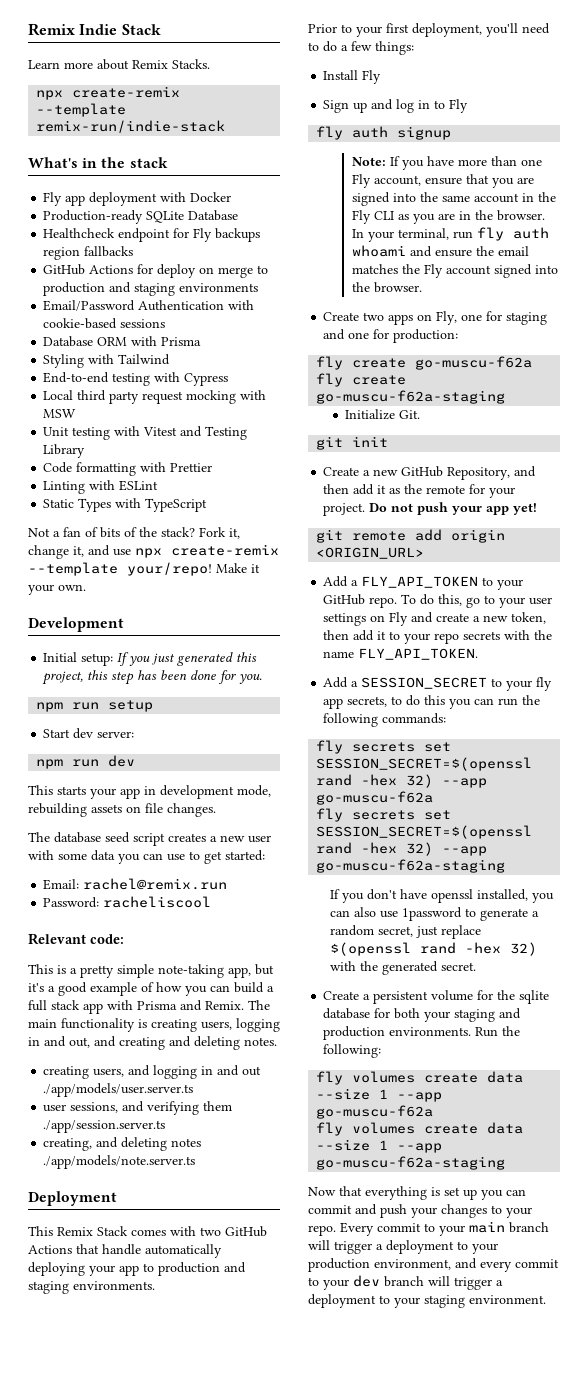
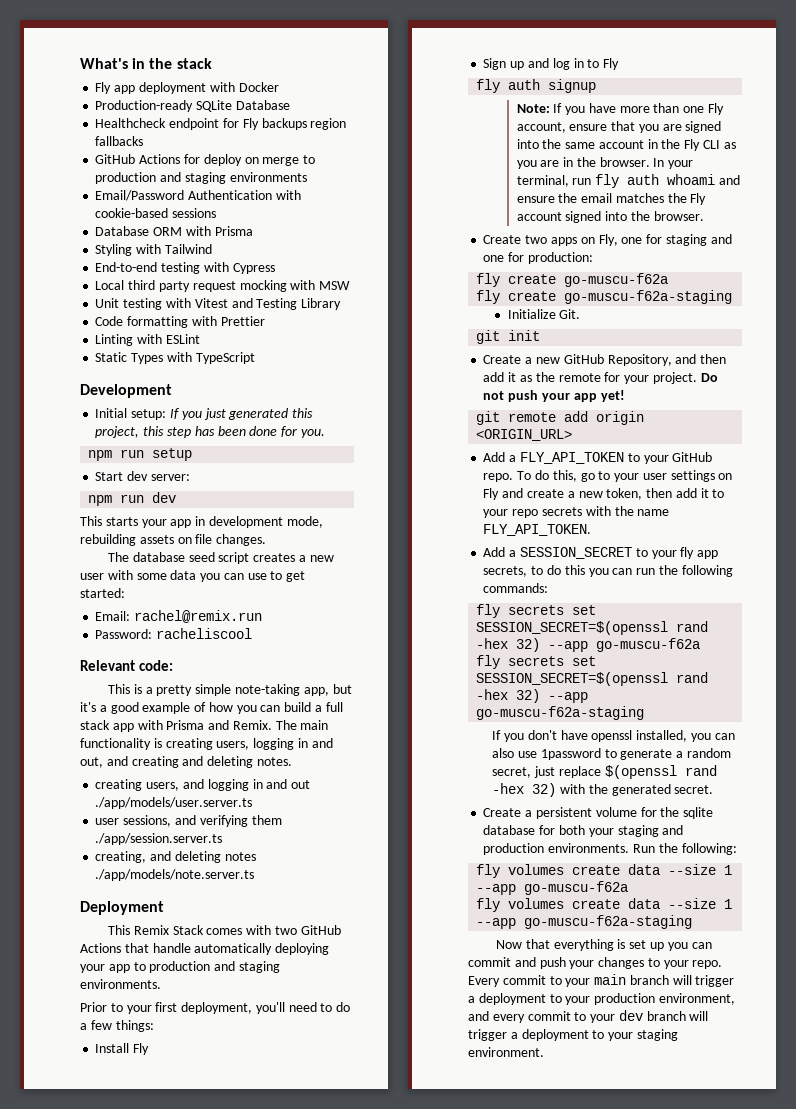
- Remix Indie Stack
- Learn more about Remix Stacks.
- npx create-remix --template remix-run/indie-stack
- Not a fan of bits of the stack? Fork it, change it, and use npx create-remix --template your/repo! Make it your own.

